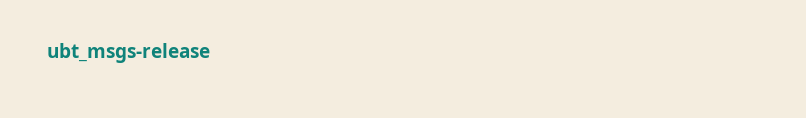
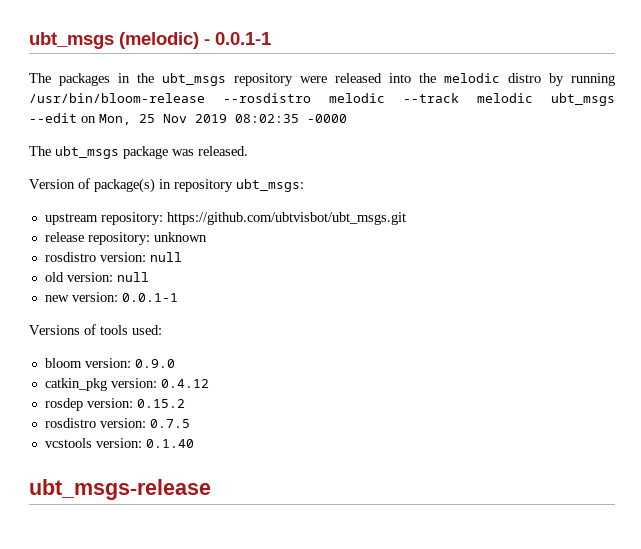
+ ubt_msgs (melodic) - 0.0.1-1
+ The packages in the ubt_msgs repository were released into the melodic distro by running /usr/bin/bloom-release --rosdistro melodic --track melodic ubt_msgs --edit on Mon, 25 Nov 2019 08:02:35 -0000
+ The ubt_msgs package was released.
+ Version of package(s) in repository ubt_msgs:
+ upstream repository: https://github.com/ubtvisbot/ubt_msgs.git
+ release repository: unknown
+ rosdistro version: null
+ old version: null
+ new version: 0.0.1-1
+ Versions of tools used:
+ bloom version: 0.9.0
+ catkin_pkg version: 0.4.12
+ rosdep version: 0.15.2
+ rosdistro version: 0.7.5
+ vcstools version: 0.1.40

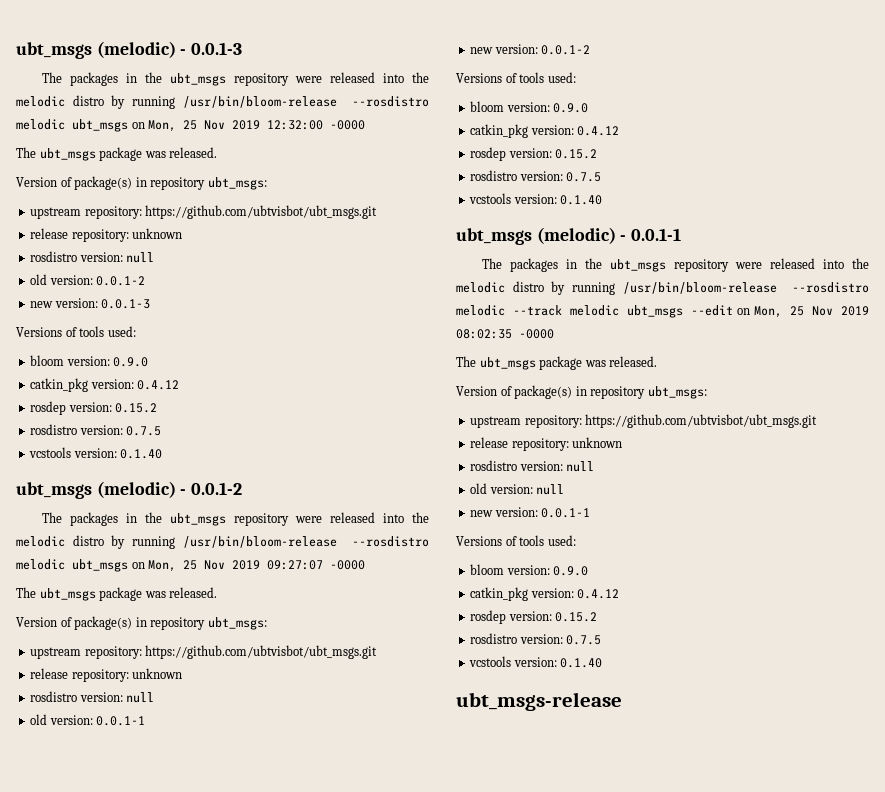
+ ubt_msgs (melodic) - 0.0.1-3
+ The packages in the ubt_msgs repository were released into the melodic distro by running /usr/bin/bloom-release --rosdistro melodic ubt_msgs on Mon, 25 Nov 2019 12:32:00 -0000
+ The ubt_msgs package was released.
+ Version of package(s) in repository ubt_msgs:
+ upstream repository: https://github.com/ubtvisbot/ubt_msgs.git
+ release repository: unknown
+ rosdistro version: null
+ old version: 0.0.1-2
+ new version: 0.0.1-3
+ Versions of tools used:
+ bloom version: 0.9.0
+ catkin_pkg version: 0.4.12
+ rosdep version: 0.15.2
+ rosdistro version: 0.7.5
+ vcstools version: 0.1.40
+ ubt_msgs (melodic) - 0.0.1-2
+ The packages in the ubt_msgs repository were released into the melodic distro by running /usr/bin/bloom-release --rosdistro melodic ubt_msgs on Mon, 25 Nov 2019 09:27:07 -0000
+ The ubt_msgs package was released.
+ Version of package(s) in repository ubt_msgs:
+ upstream repository: https://github.com/ubtvisbot/ubt_msgs.git
+ release repository: unknown
+ rosdistro version: null
+ old version: 0.0.1-1
+ new version: 0.0.1-2
+ Versions of tools used:
+ bloom version: 0.9.0
+ catkin_pkg version: 0.4.12
+ rosdep version: 0.15.2
+ rosdistro version: 0.7.5
+ vcstools version: 0.1.40

